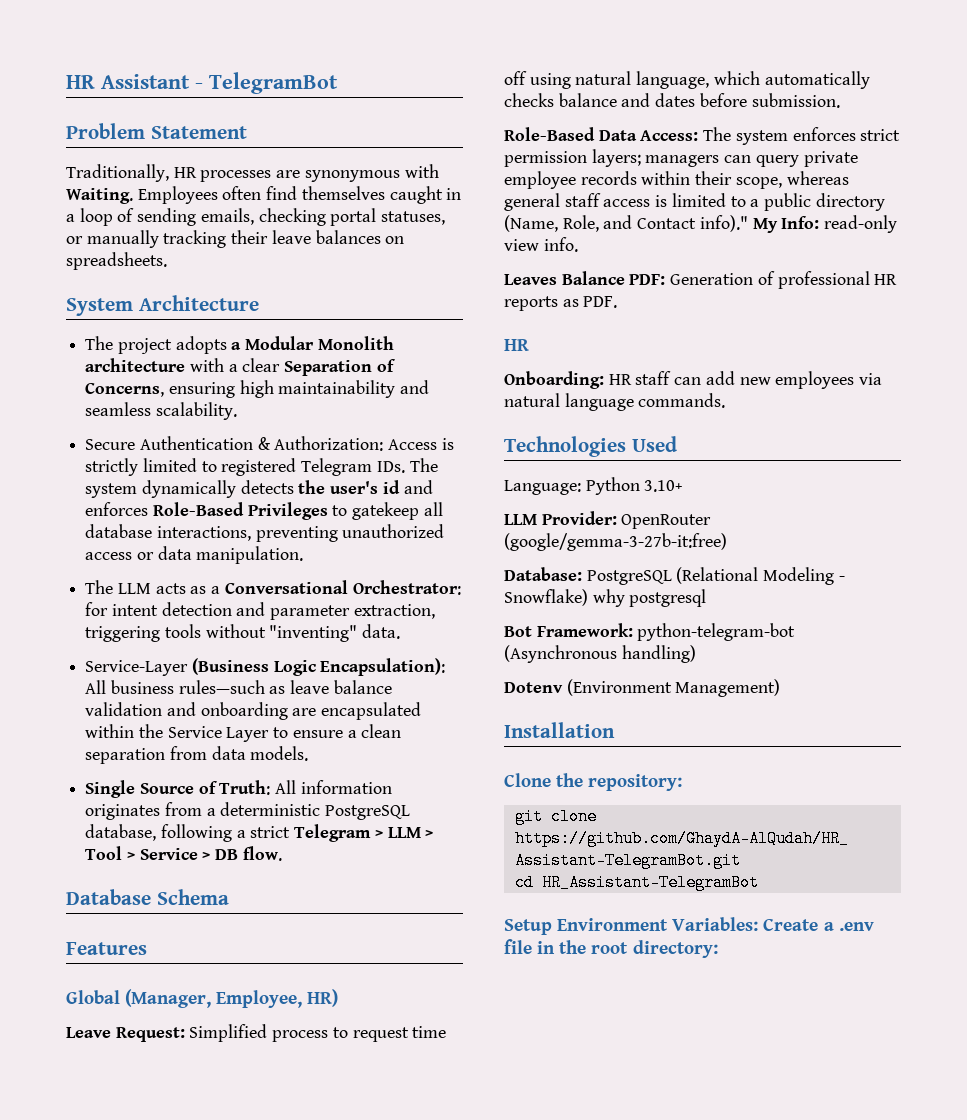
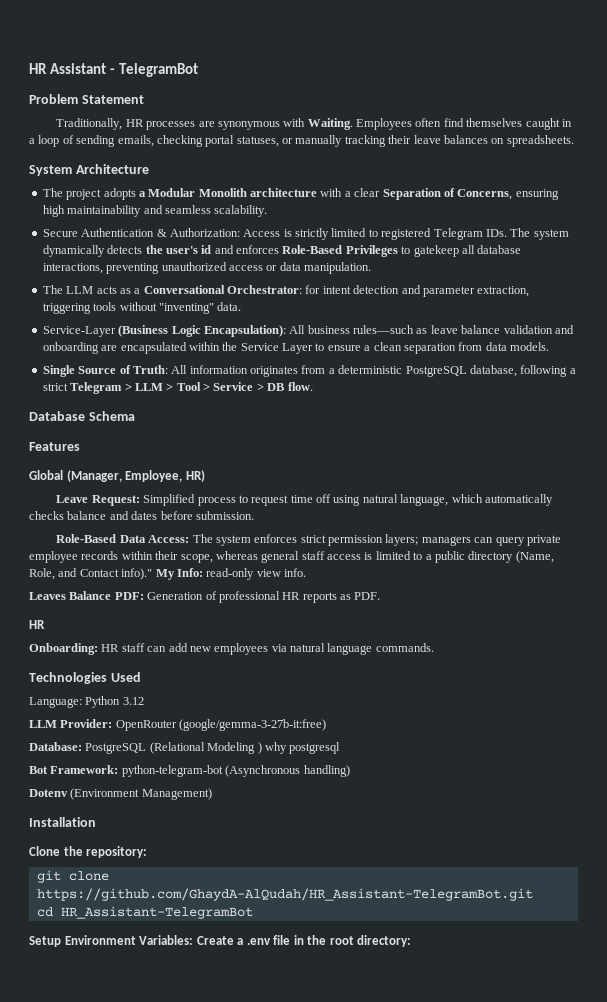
- Language: Python 3.10+
+ Language: Python 3.12
- Database: PostgreSQL (Relational Modeling - Snowflake) why postgresql
+ Database: PostgreSQL (Relational Modeling ) why postgresql

